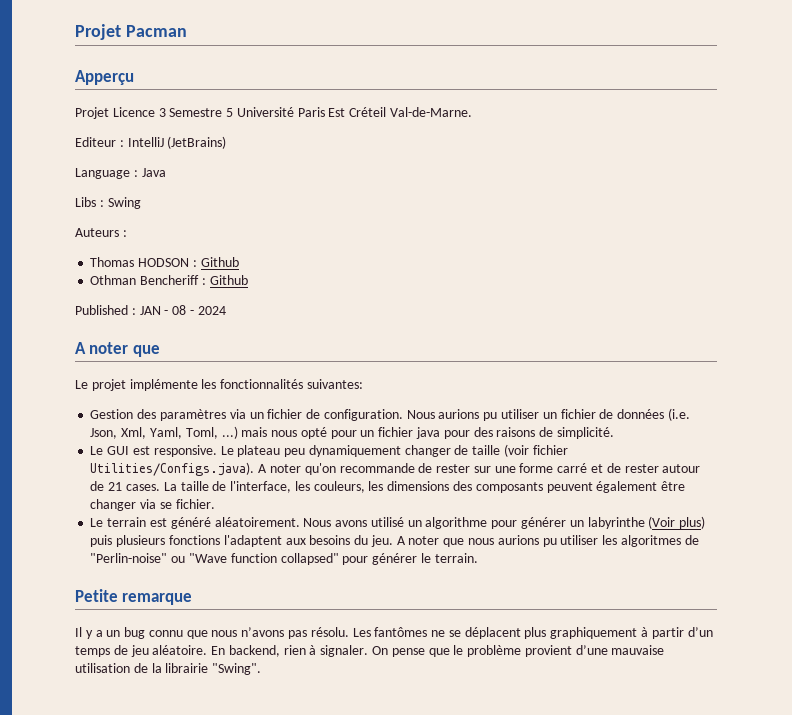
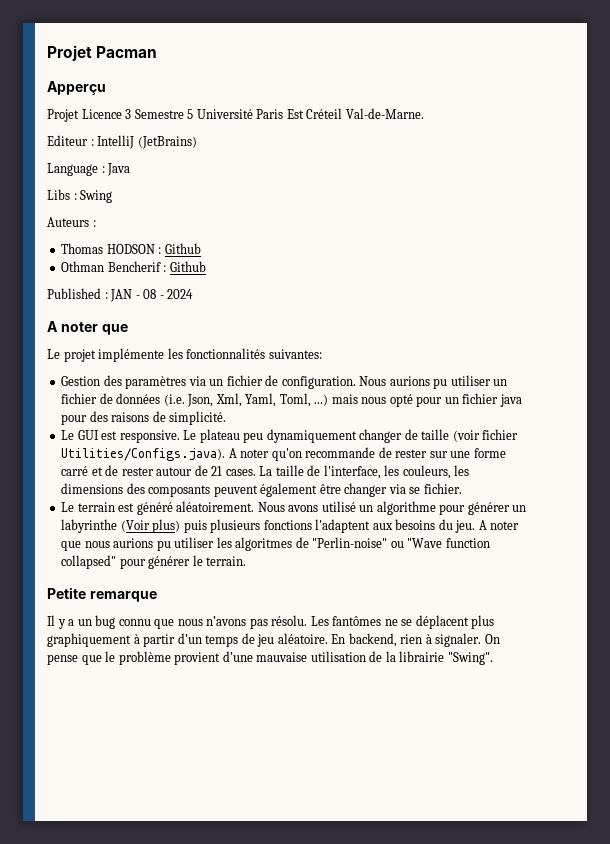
- Othman Bencheriff : Github
+ Othman Bencherif : Github

